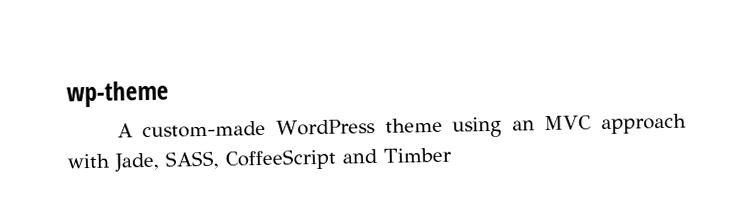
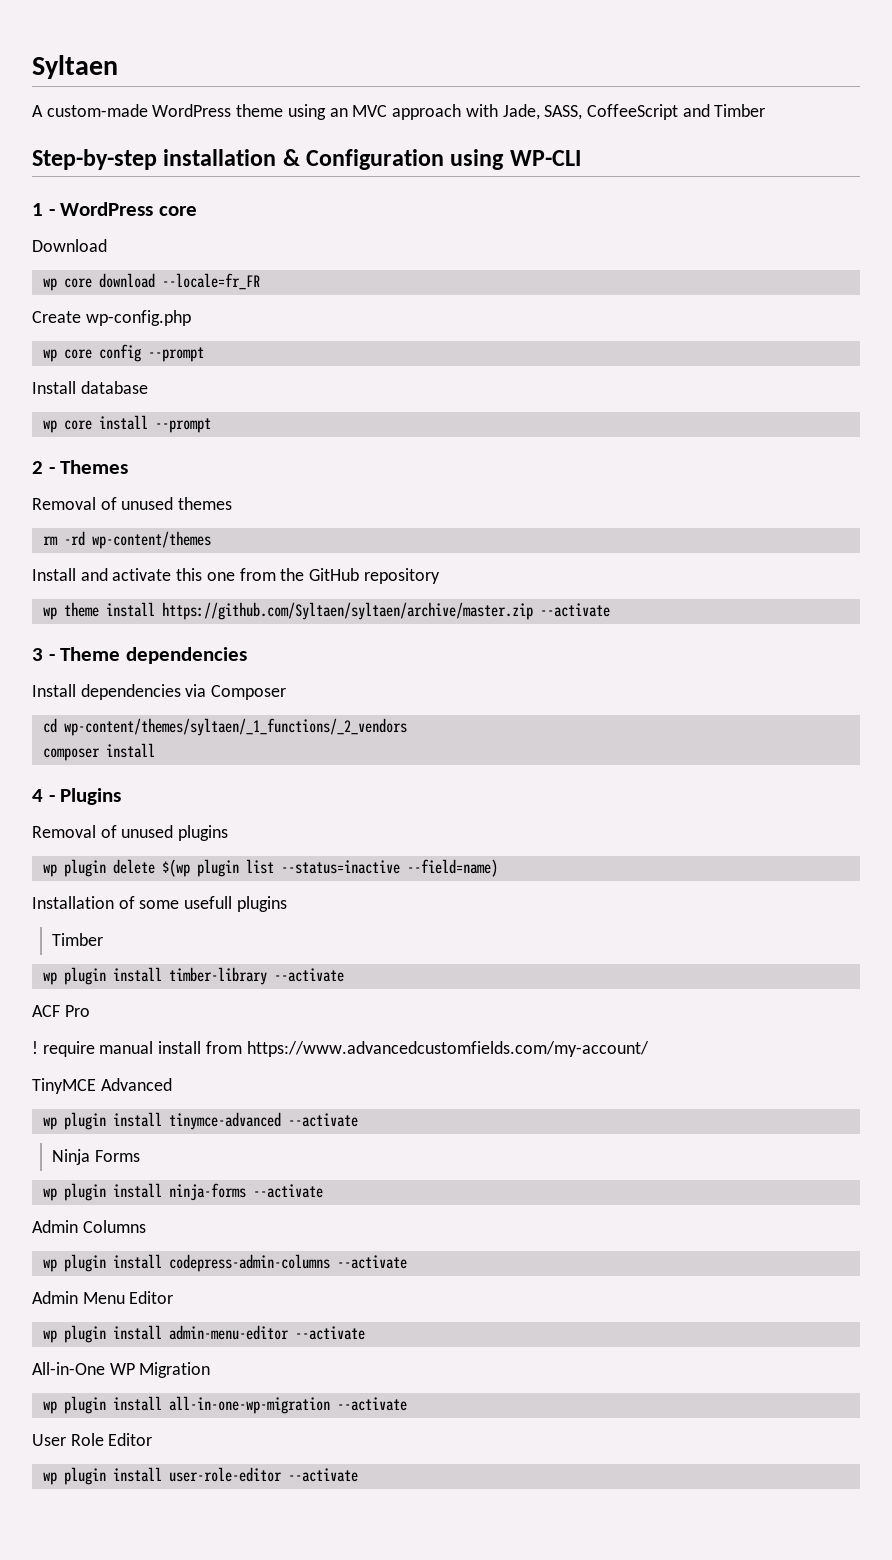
- wp-theme
+ Syltaen
+ Step-by-step installation & Configuration using WP-CLI
+ 1 - WordPress core
+ Download
+ wp core download --locale=fr_FR
+ Create wp-config.php
+ wp core config --prompt
+ Install database
+ wp core install --prompt
+ 2 - Themes
+ Removal of unused themes
+ rm -rd wp-content/themes
+ Install and activate this one from the GitHub repository
+ wp theme install https://github.com/Syltaen/syltaen/archive/master.zip --activate
+ 3 - Theme dependencies
+ Install dependencies via Composer
+ cd wp-content/themes/syltaen/_1_functions/_2_vendors
+ composer install
+ 4 - Plugins
+ Removal of unused plugins
+ wp plugin delete $(wp plugin list --status=inactive --field=name)
+ Installation of some usefull plugins
+ Timber
+ wp plugin install timber-library --activate
+ ACF Pro
+ ! require manual install from https://www.advancedcustomfields.com/my-account/
+ TinyMCE Advanced
+ wp plugin install tinymce-advanced --activate
+ Ninja Forms
+ wp plugin install ninja-forms --activate
+ Admin Columns
+ wp plugin install codepress-admin-columns --activate
+ Admin Menu Editor
+ wp plugin install admin-menu-editor --activate
+ All-in-One WP Migration
+ wp plugin install all-in-one-wp-migration --activate
+ User Role Editor
+ wp plugin install user-role-editor --activate

